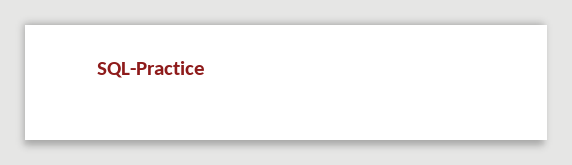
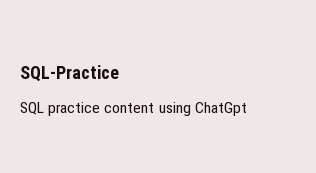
+ SQL practice content using ChatGpt

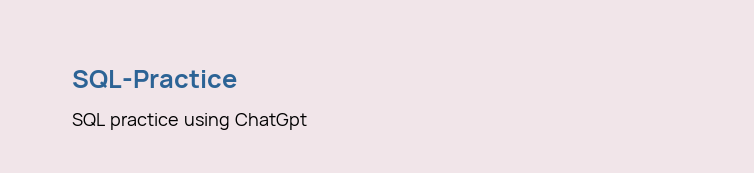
- SQL practice content using ChatGpt
+ SQL practice using ChatGpt

